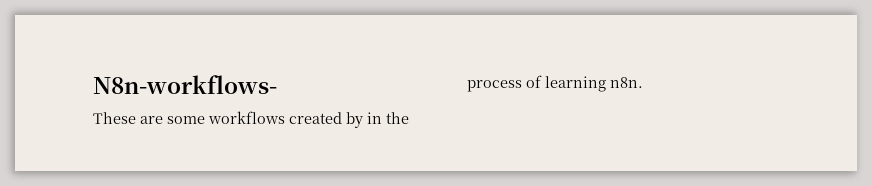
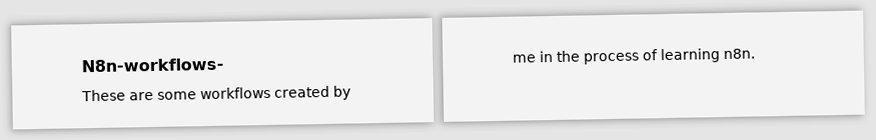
- These are some workflows created by in the process of learning n8n.
+ These are some workflows created by me in the process of learning n8n.

